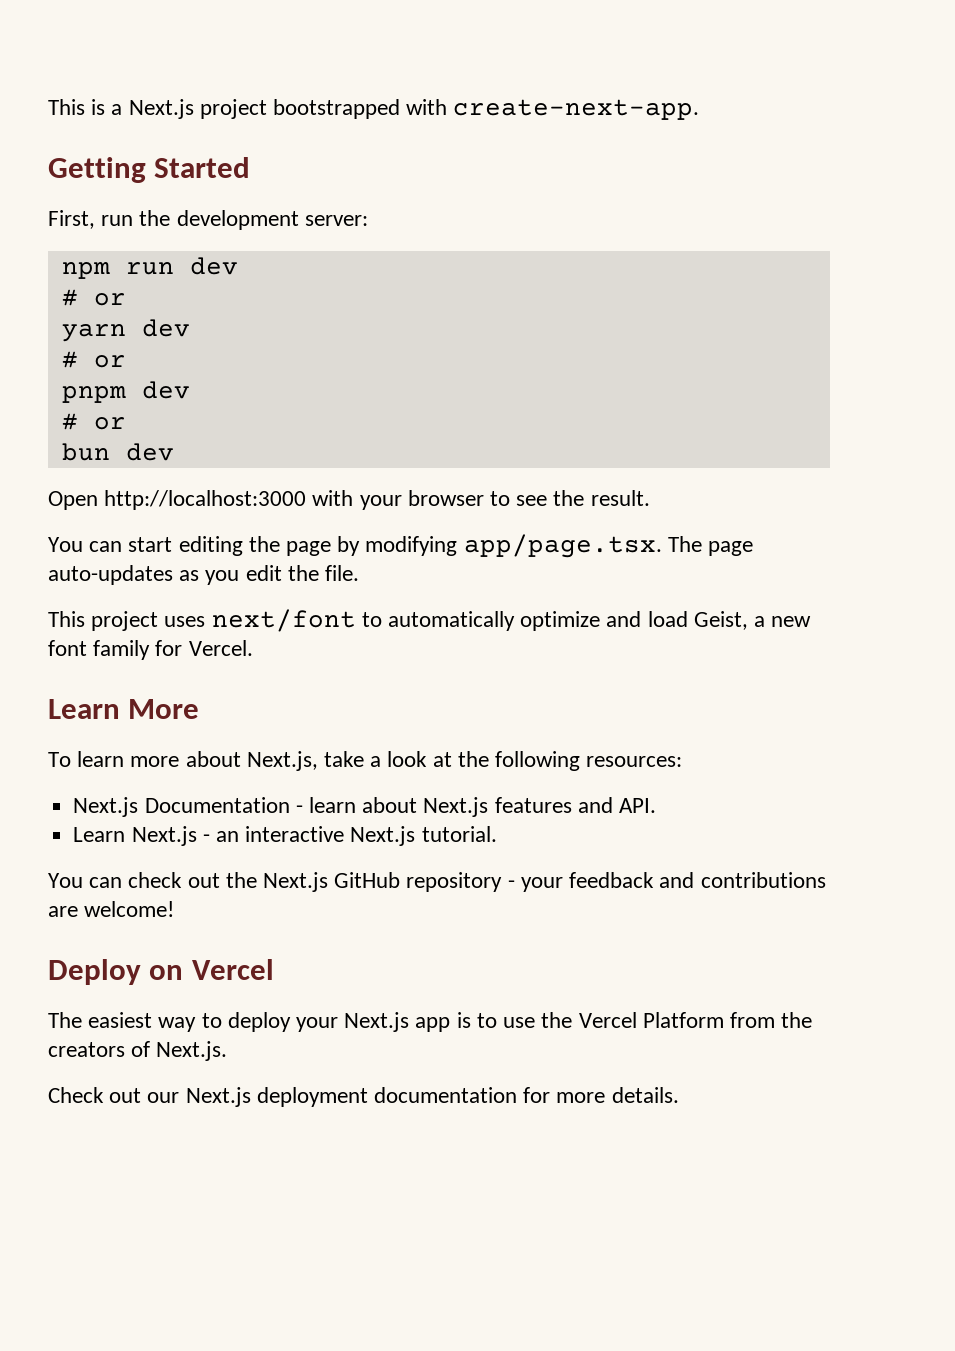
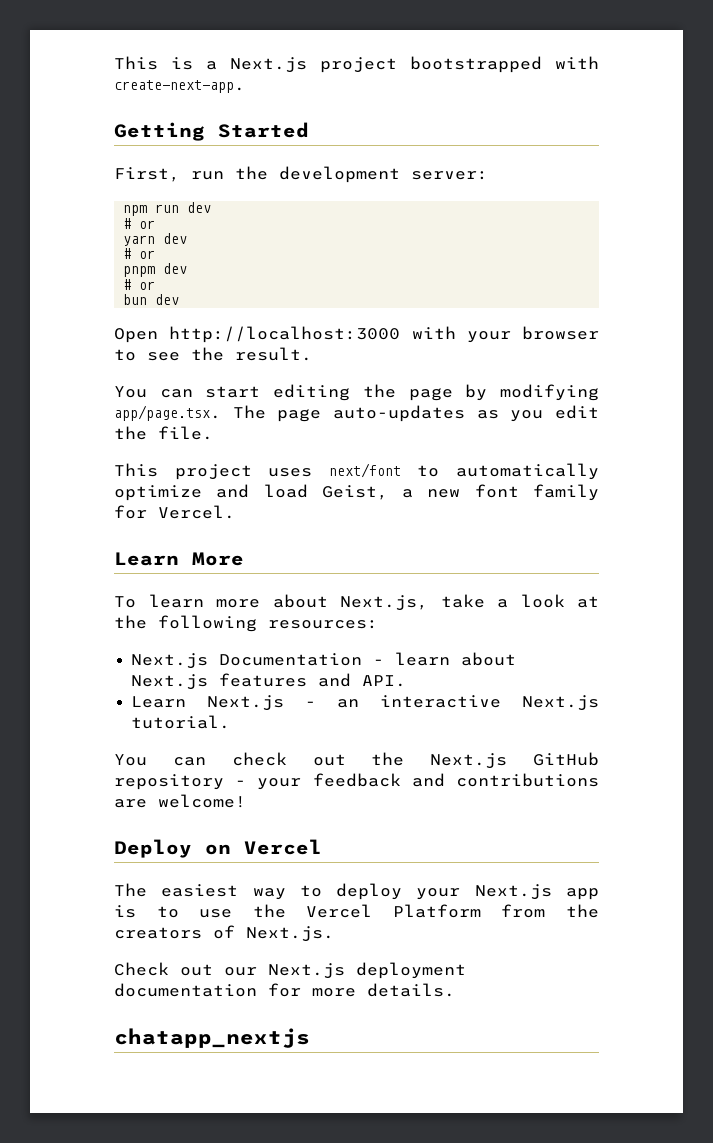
+ chatapp_nextjs

